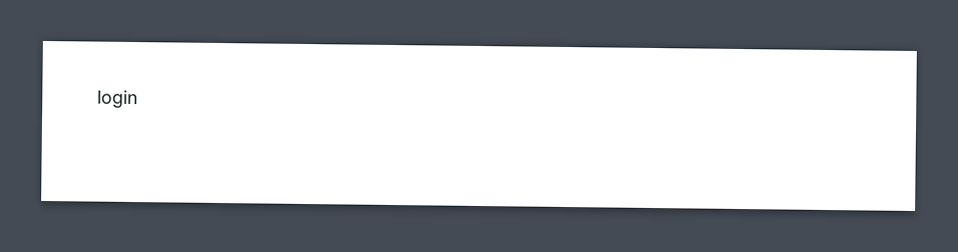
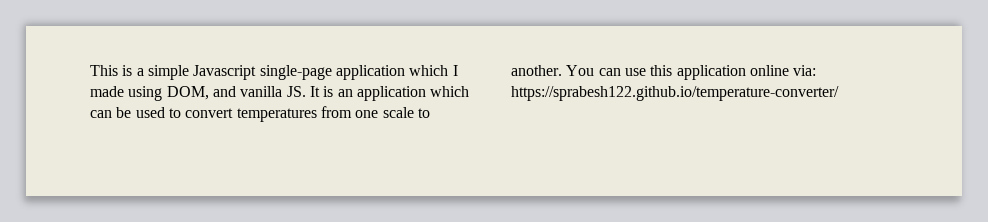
- login
+ This is a simple Javascript single-page application which I made using DOM, and vanilla JS. It is an application which can be used to convert temperatures from one scale to another. You can use this application online via: https://sprabesh122.github.io/temperature-converter/

